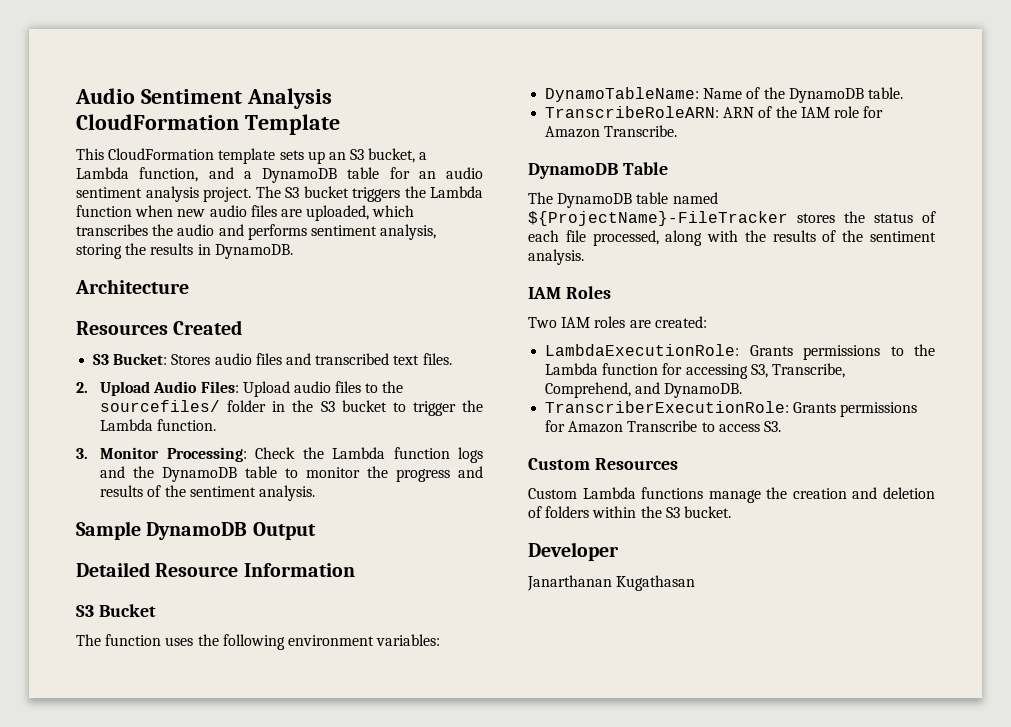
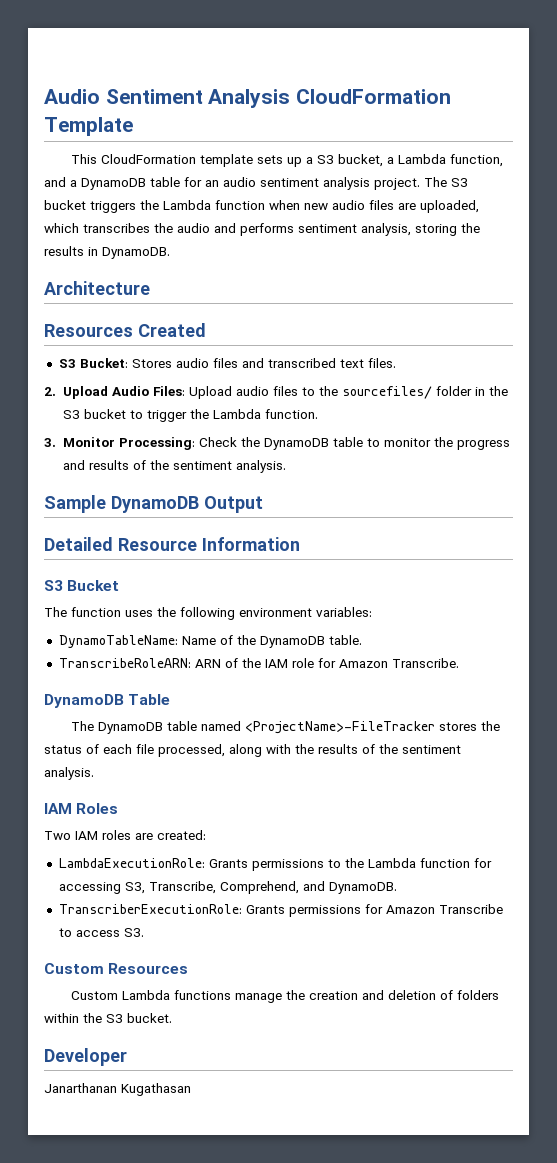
- This CloudFormation template sets up an S3 bucket, a Lambda function, and a DynamoDB table for an audio sentiment analysis project.
+ This CloudFormation template sets up a S3 bucket, a Lambda function, and a DynamoDB table for an audio sentiment analysis project.
- 3. Monitor Processing: Check the Lambda function logs and the DynamoDB table to monitor the progress and results of the sentiment analysis.
+ 3. Monitor Processing: Check the DynamoDB table to monitor the progress and results of the sentiment analysis.
- The DynamoDB table named ${ProjectName}-FileTracker stores the status of each file processed, along with the results of the sentiment analysis.
+ The DynamoDB table named <ProjectName>-FileTracker stores the status of each file processed, along with the results of the sentiment analysis.

